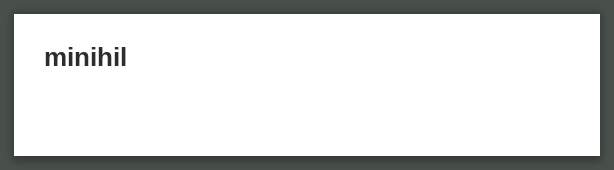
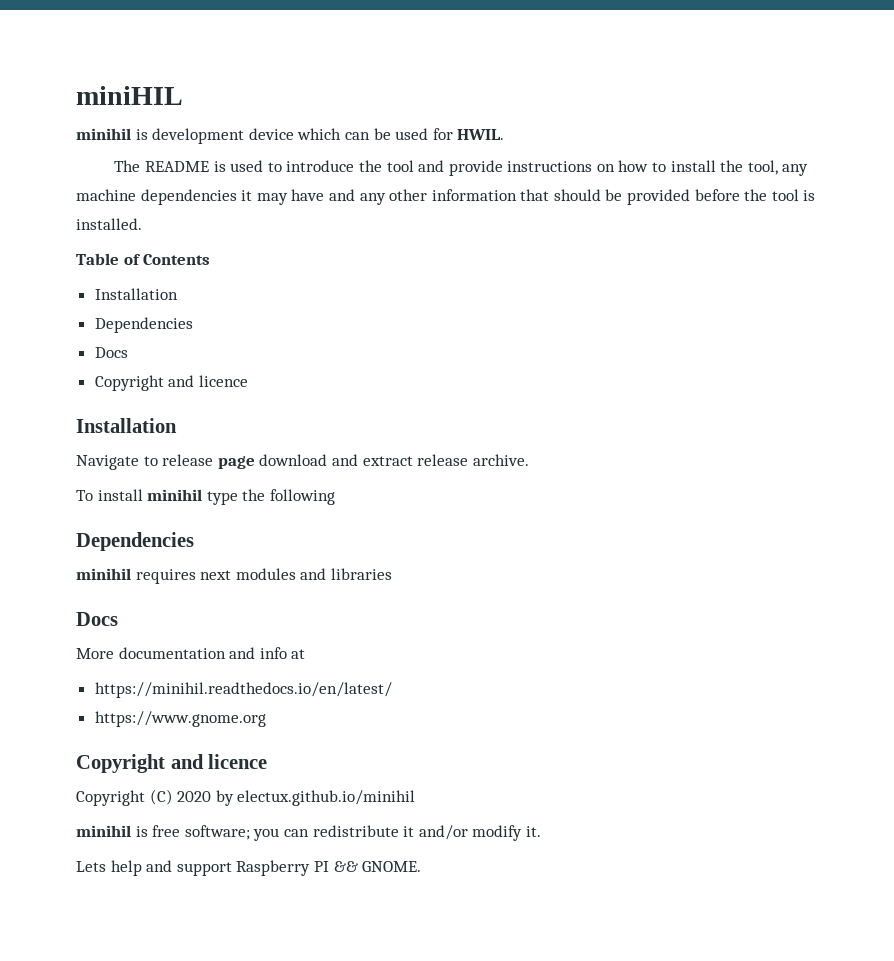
- minihil
+ miniHIL
+ minihil is development device which can be used for HWIL.
+ The README is used to introduce the tool and provide instructions on how to install the tool, any machine dependencies it may have and any other information that should be provided before the tool is installed.
+ Table of Contents
+ Installation
+ Dependencies
+ Docs
+ Copyright and licence
+ Installation
+ Navigate to release page download and extract release archive.
+ To install minihil type the following
+ Dependencies
+ minihil requires next modules and libraries
+ Docs
+ More documentation and info at
+ https://minihil.readthedocs.io/en/latest/
+ https://www.gnome.org
+ Copyright and licence
+ Copyright (C) 2020 by electux.github.io/minihil
+ minihil is free software; you can redistribute it and/or modify it.
+ Lets help and support Raspberry PI && GNOME.

